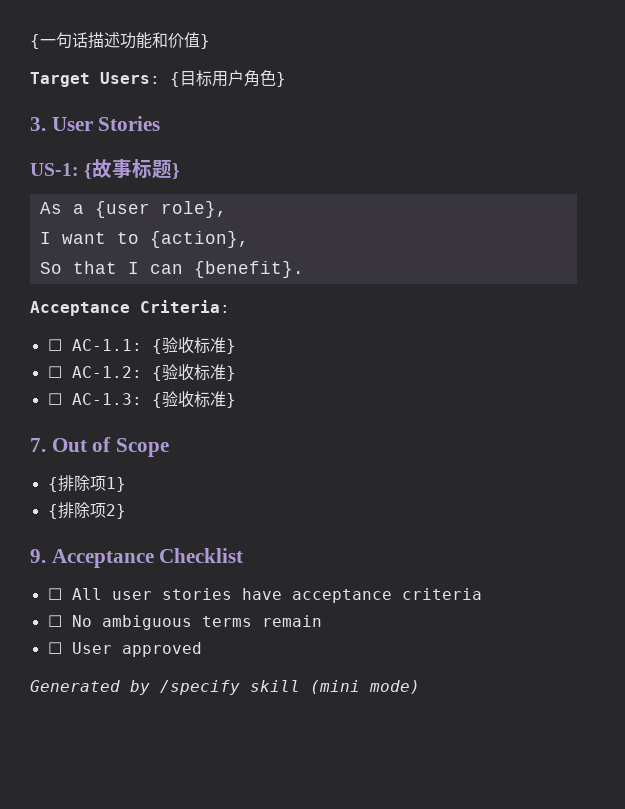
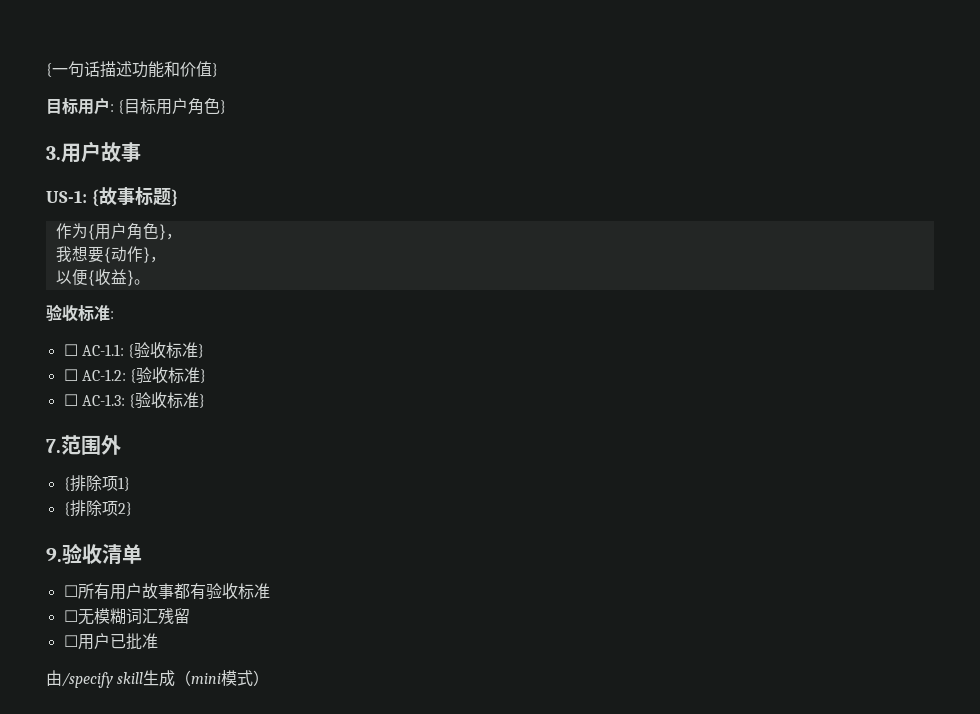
- Target Users: {目标用户角色}
+ 目标用户: {目标用户角色}
- 3. User Stories
+ 3.用户故事
- As a {user role},
- I want to {action},
- So that I can {benefit}.
- Acceptance Criteria:
+ 作为{用户角色}，
+ 我想要{动作}，
+ 以便{收益}。
+ 验收标准:
- 7. Out of Scope
+ 7.范围外
- 9. Acceptance Checklist
- ☐ All user stories have acceptance criteria
- ☐ No ambiguous terms remain
- ☐ User approved
- Generated by /specify skill (mini mode)
+ 9.验收清单
+ ☐所有用户故事都有验收标准
+ ☐无模糊词汇残留
+ ☐用户已批准
+ 由/specify skill生成（mini模式）

